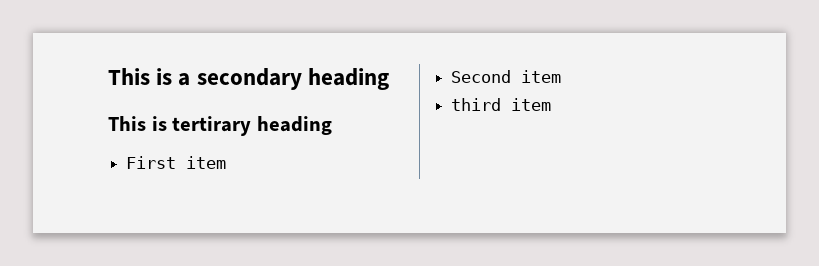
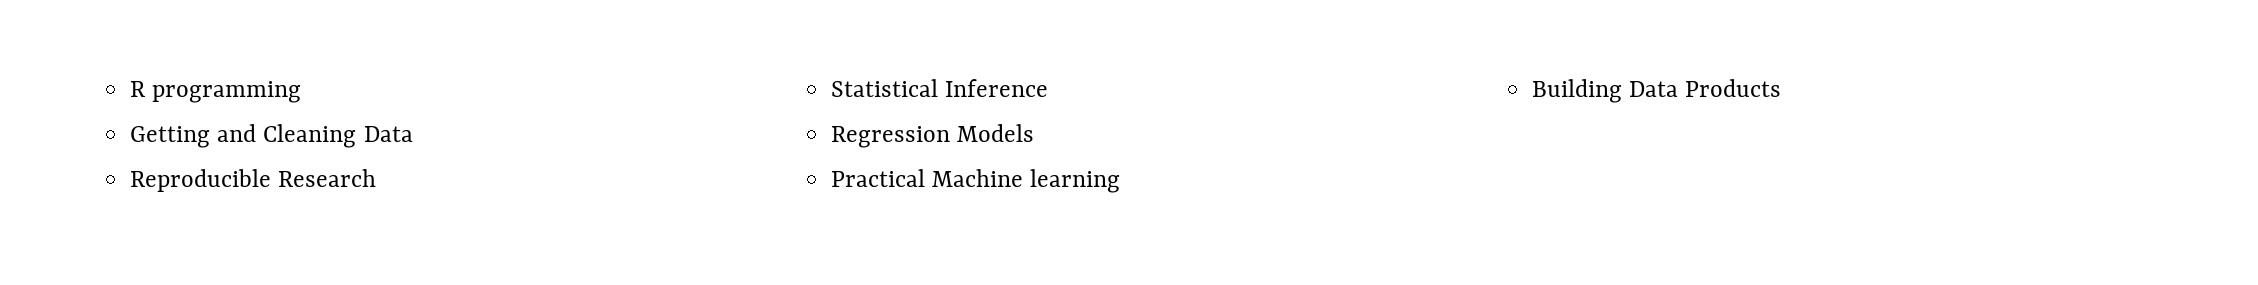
- This is a secondary heading
- This is tertirary heading
- First item
- Second item
- third item
+ R programming
+ Getting and Cleaning Data
+ Reproducible Research
+ Statistical Inference
+ Regression Models
+ Practical Machine learning
+ Building Data Products

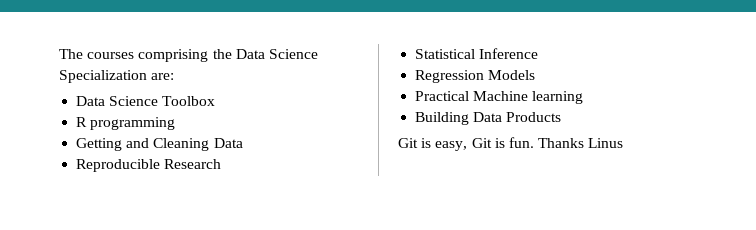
+ The courses comprising the Data Science Specialization are:
+ Data Science Toolbox
+ Git is easy, Git is fun. Thanks Linus

